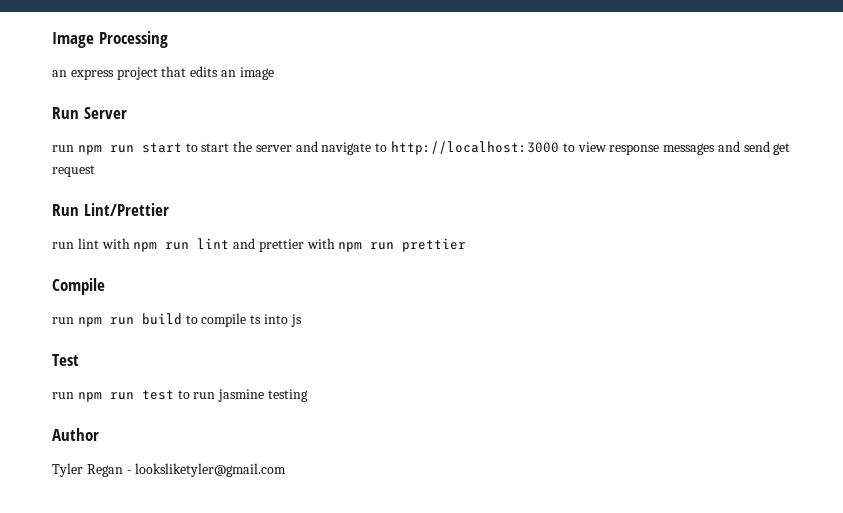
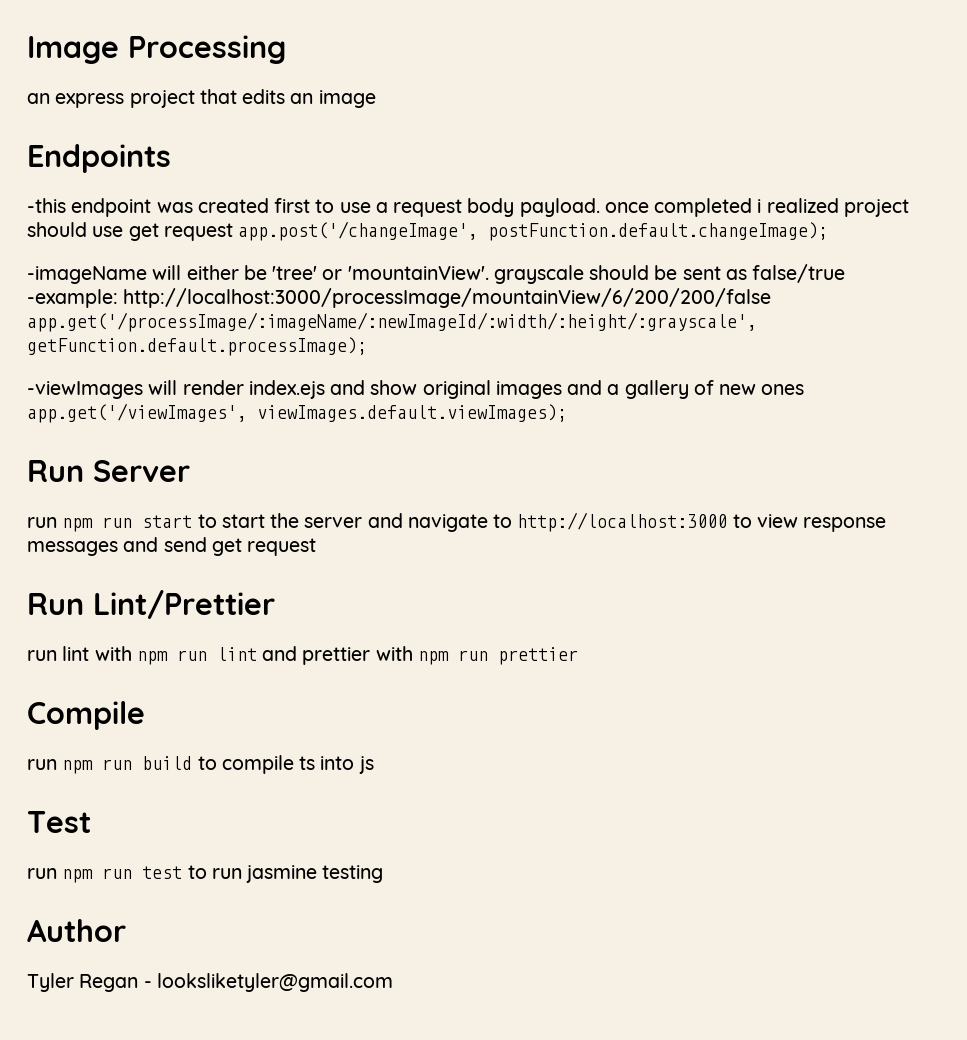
+ Endpoints
+ -this endpoint was created first to use a request body payload. once completed i realized project should use get request app.post('/changeImage', postFunction.default.changeImage);
+ -imageName will either be 'tree' or 'mountainView'. grayscale should be sent as false/true -example: http://localhost:3000/processImage/mountainView/6/200/200/false app.get('/processImage/:imageName/:newImageId/:width/:height/:grayscale', getFunction.default.processImage);
+ -viewImages will render index.ejs and show original images and a gallery of new ones app.get('/viewImages', viewImages.default.viewImages);

